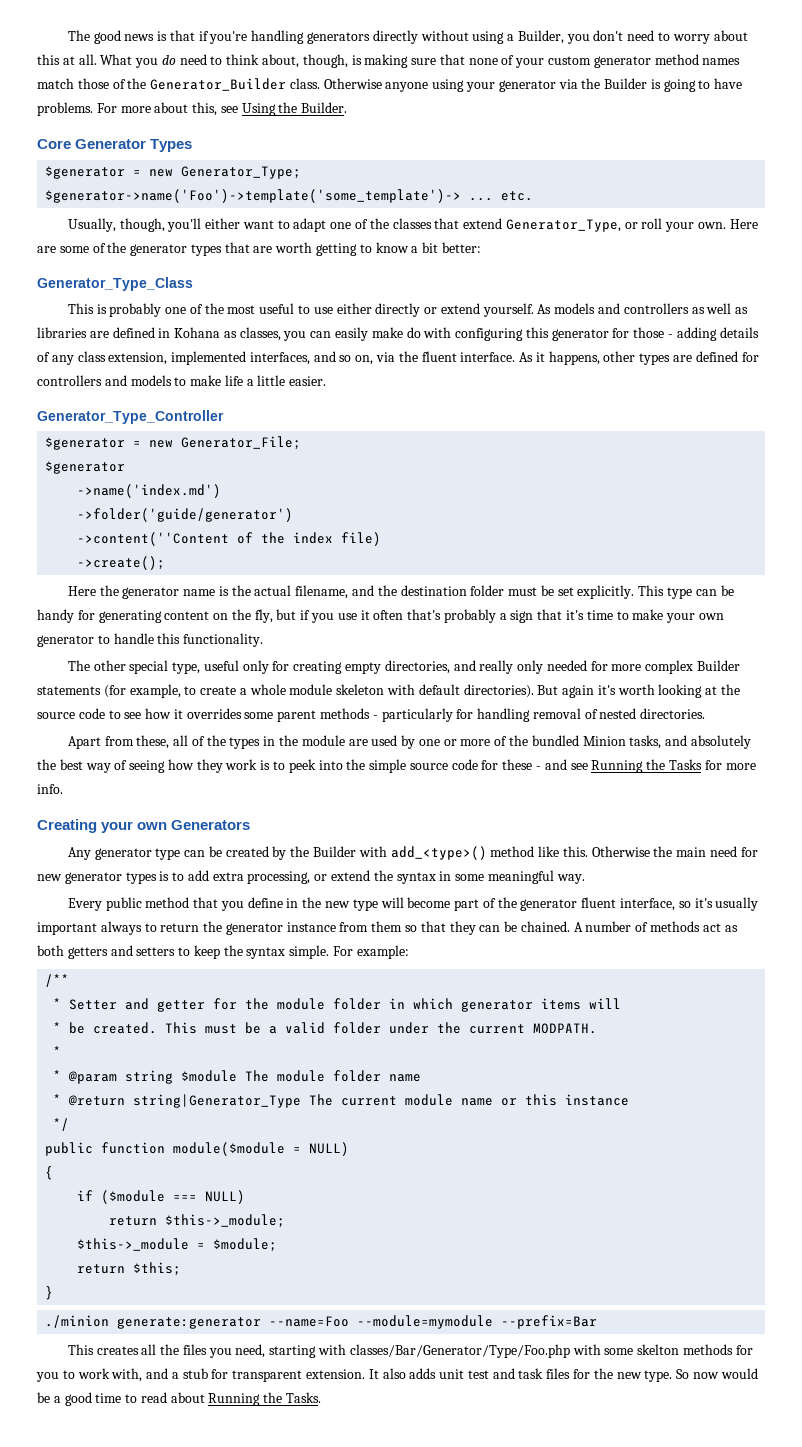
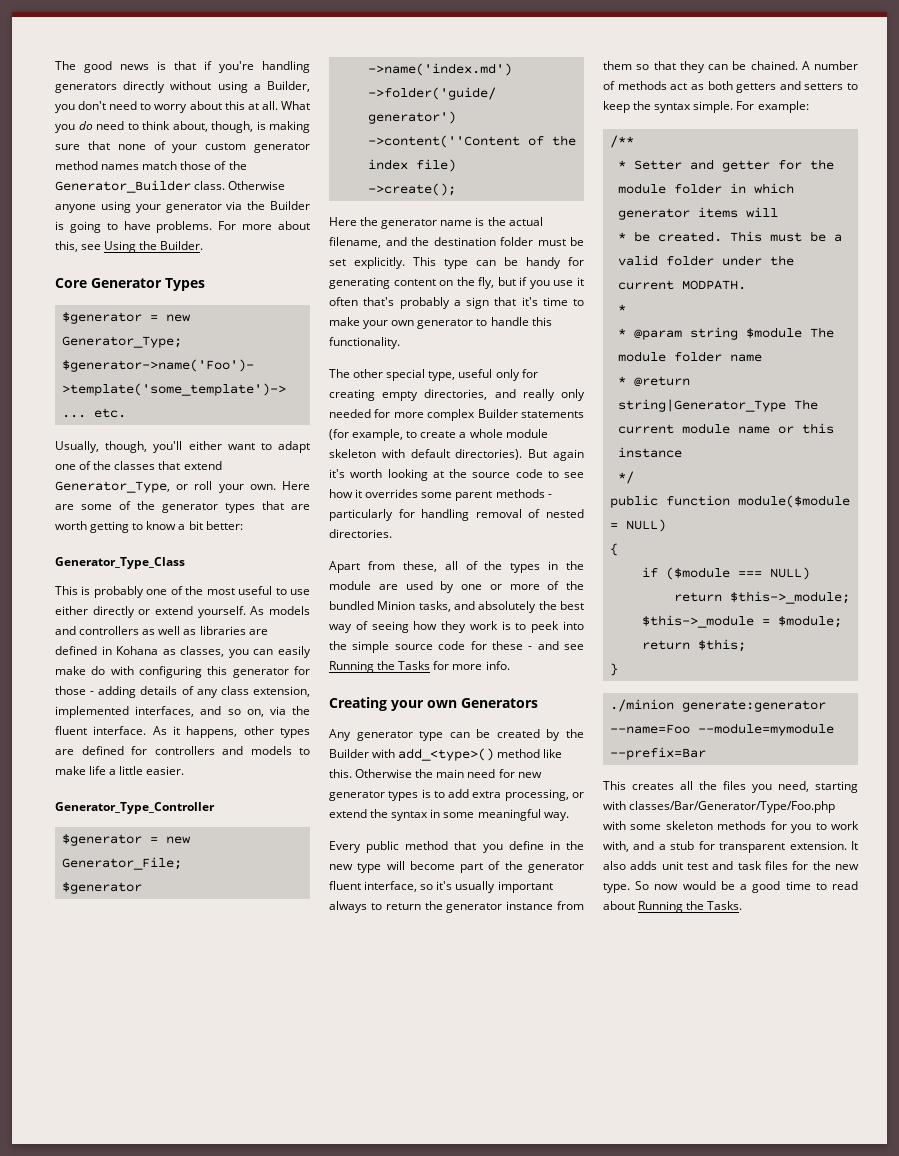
- This creates all the files you need, starting with classes/Bar/Generator/Type/Foo.php with some skelton methods for you to work with, and a stub for transparent extension.
+ This creates all the files you need, starting with classes/Bar/Generator/Type/Foo.php with some skeleton methods for you to work with, and a stub for transparent extension.

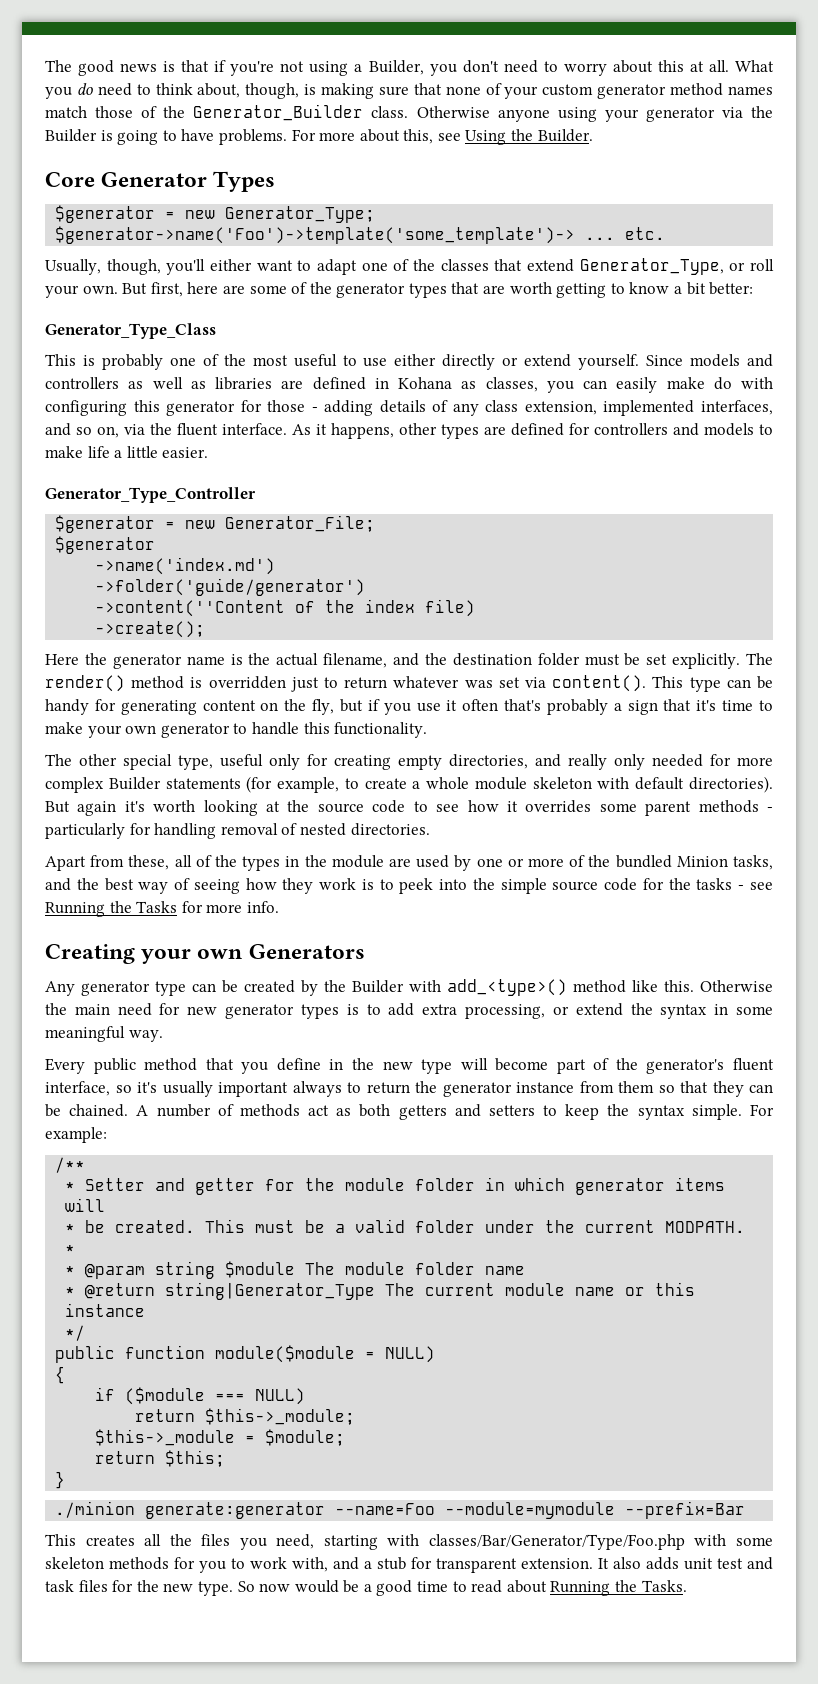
- The good news is that if you're handling generators directly without using a Builder, you don't need to worry about this at all.
+ The good news is that if you're not using a Builder, you don't need to worry about this at all.
- Here are some of the generator types that are worth getting to know a bit better:
+ But first, here are some of the generator types that are worth getting to know a bit better:
- As models and controllers as well as libraries are defined in Kohana as classes, you can easily make do with configuring this generator for those - adding details of any class extension, implemented interfaces, and so on, via the fluent interface.
+ Since models and controllers as well as libraries are defined in Kohana as classes, you can easily make do with configuring this generator for those - adding details of any class extension, implemented interfaces, and so on, via the fluent interface.
+ The render() method is overridden just to return whatever was set via content().
- Apart from these, all of the types in the module are used by one or more of the bundled Minion tasks, and absolutely the best way of seeing how they work is to peek into the simple source code for these - and see Running the Tasks for more info.
+ Apart from these, all of the types in the module are used by one or more of the bundled Minion tasks, and the best way of seeing how they work is to peek into the simple source code for the tasks - see Running the Tasks for more info.
- Every public method that you define in the new type will become part of the generator fluent interface, so it's usually important always to return the generator instance from them so that they can be chained.
+ Every public method that you define in the new type will become part of the generator's fluent interface, so it's usually important always to return the generator instance from them so that they can be chained.

